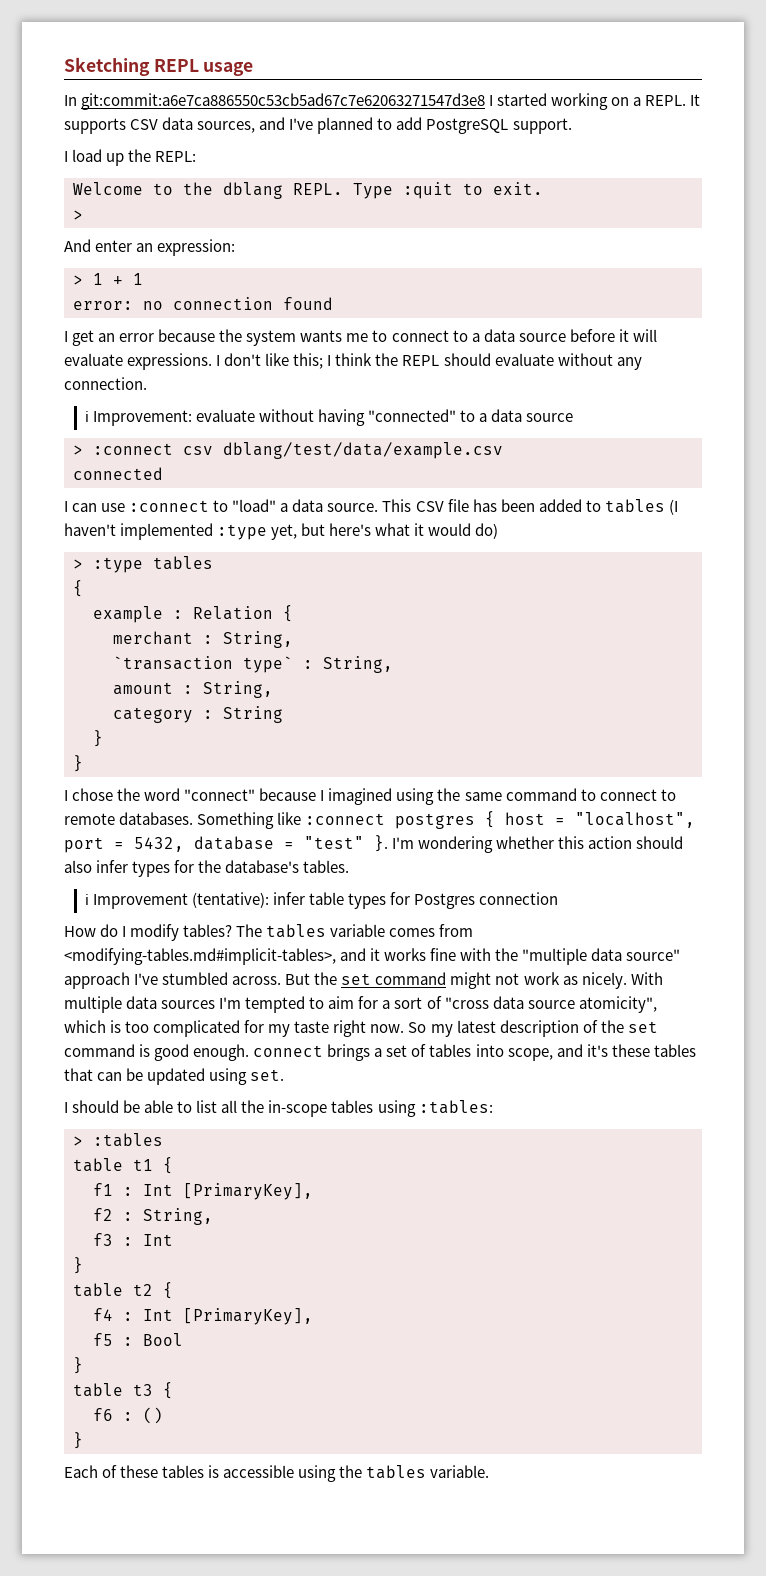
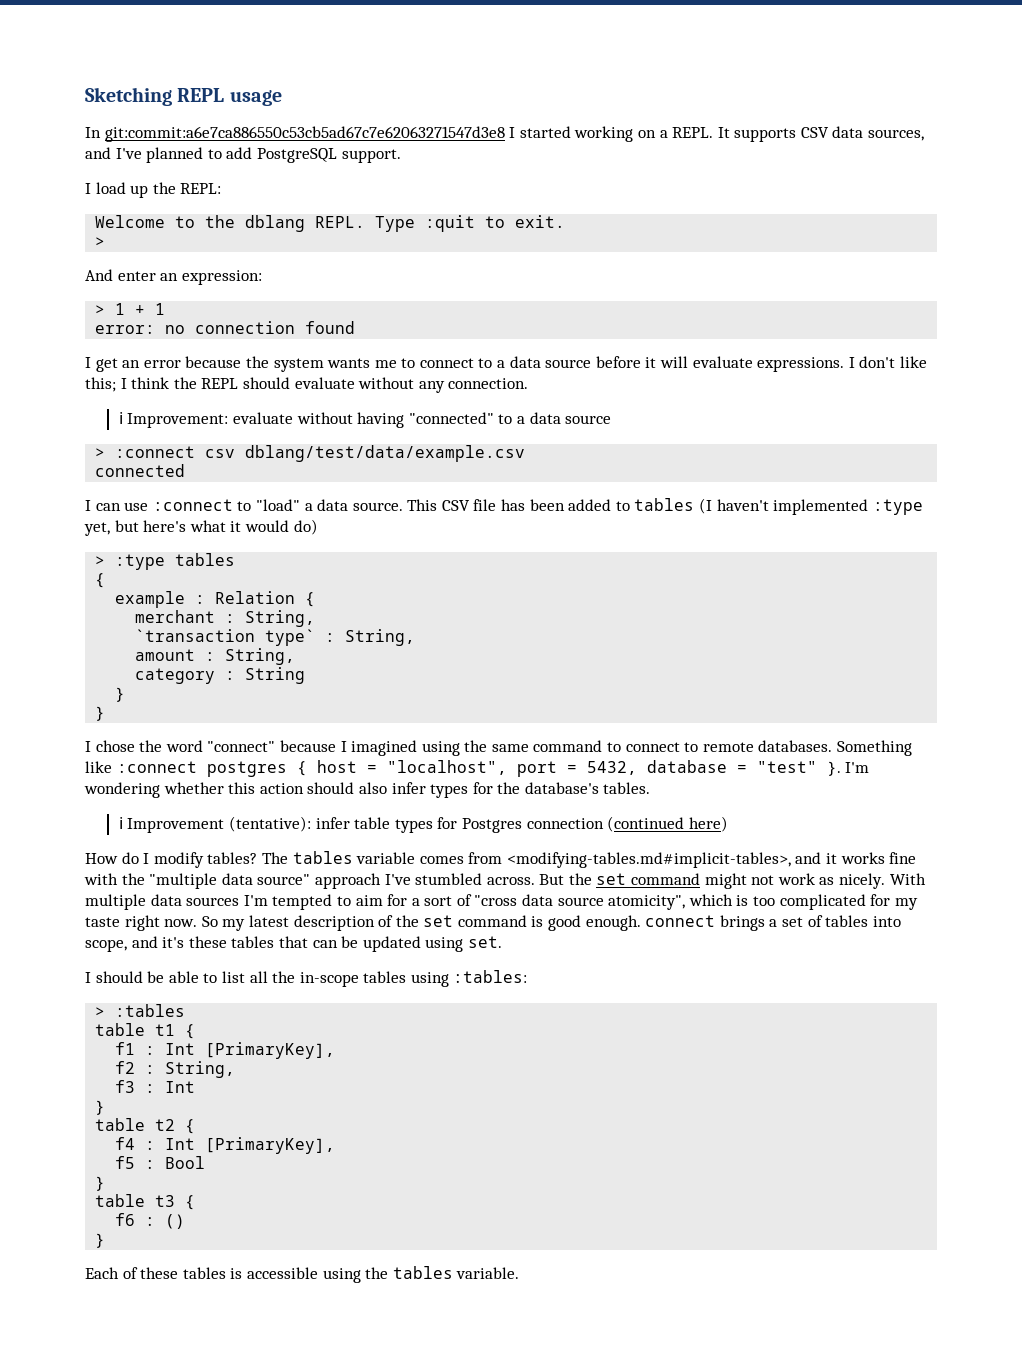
- ℹ Improvement (tentative): infer table types for Postgres connection
+ ℹ Improvement (tentative): infer table types for Postgres connection (continued here)

